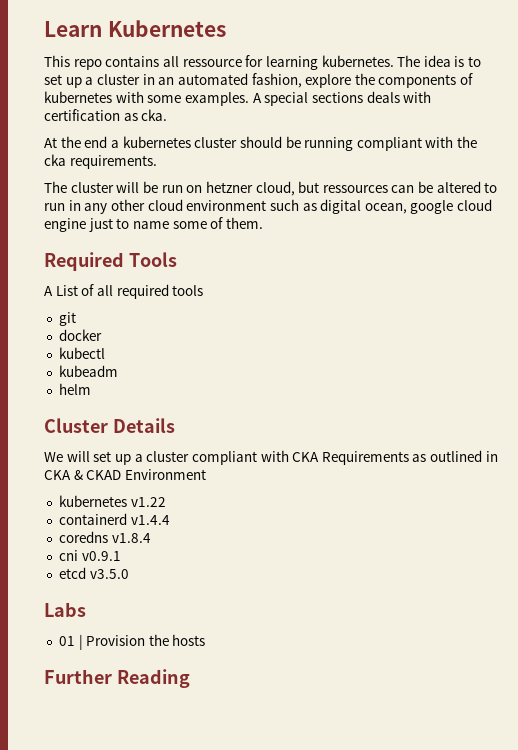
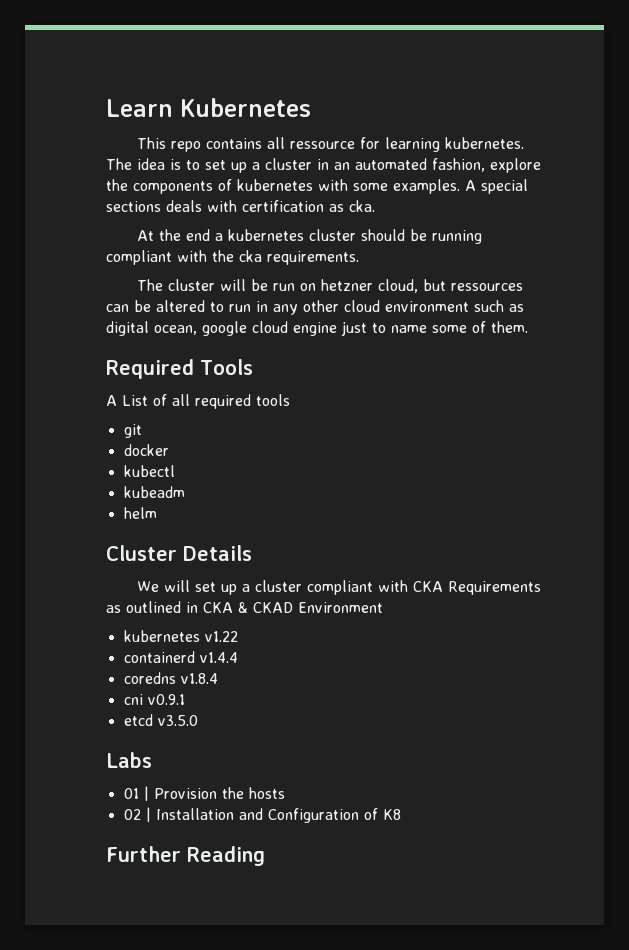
+ 02 | Installation and Configuration of K8

